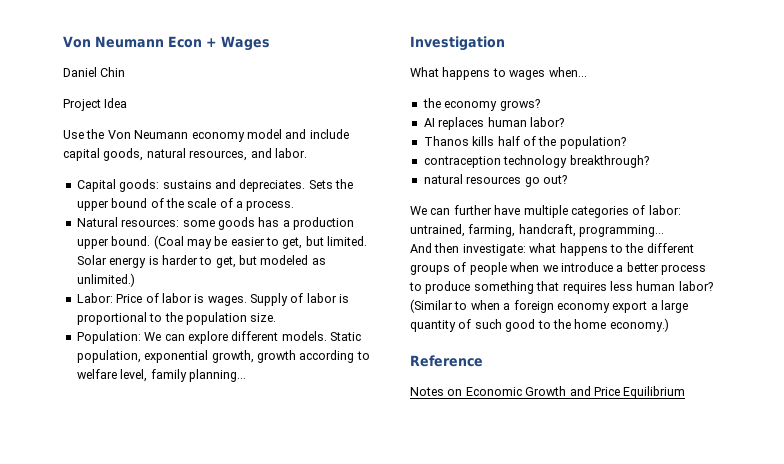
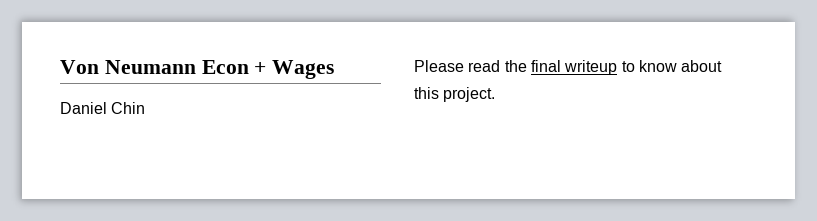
- Project Idea
- Use the Von Neumann economy model and include capital goods, natural resources, and labor.
- Capital goods: sustains and depreciates. Sets the upper bound of the scale of a process.
- Natural resources: some goods has a production upper bound. (Coal may be easier to get, but limited. Solar energy is harder to get, but modeled as unlimited.)
- Labor: Price of labor is wages. Supply of labor is proportional to the population size.
- Population: We can explore different models. Static population, exponential growth, growth according to welfare level, family planning...
- Investigation
- What happens to wages when...
- the economy grows?
- AI replaces human labor?
- Thanos kills half of the population?
- contraception technology breakthrough?
- natural resources go out?
- We can further have multiple categories of labor: untrained, farming, handcraft, programming...
- And then investigate: what happens to the different groups of people when we introduce a better process to produce something that requires less human labor? (Similar to when a foreign economy export a large quantity of such good to the home economy.)
- Reference
- Notes on Economic Growth and Price Equilibrium
+ Please read the final writeup to know about this project.

